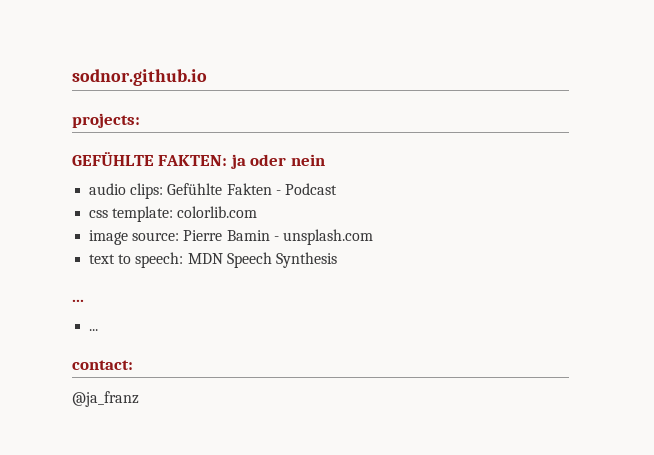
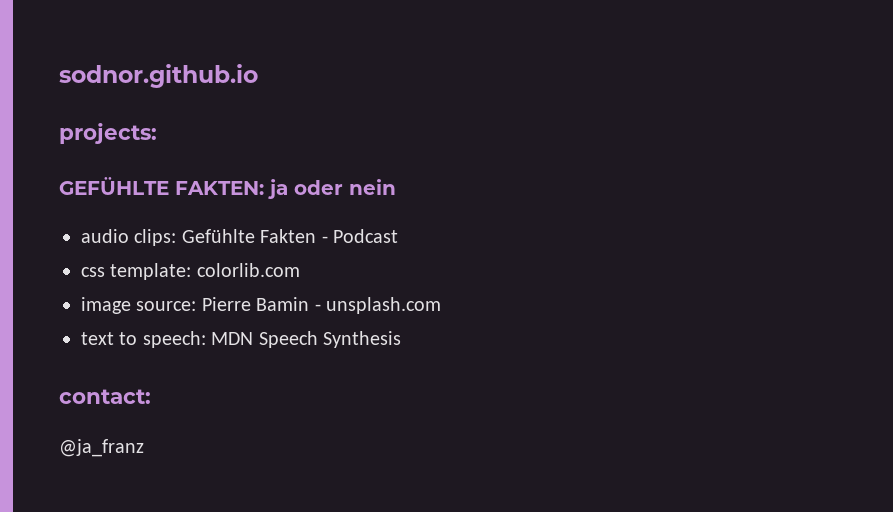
  text to speech: MDN Speech Synthesis
- ...
- ...

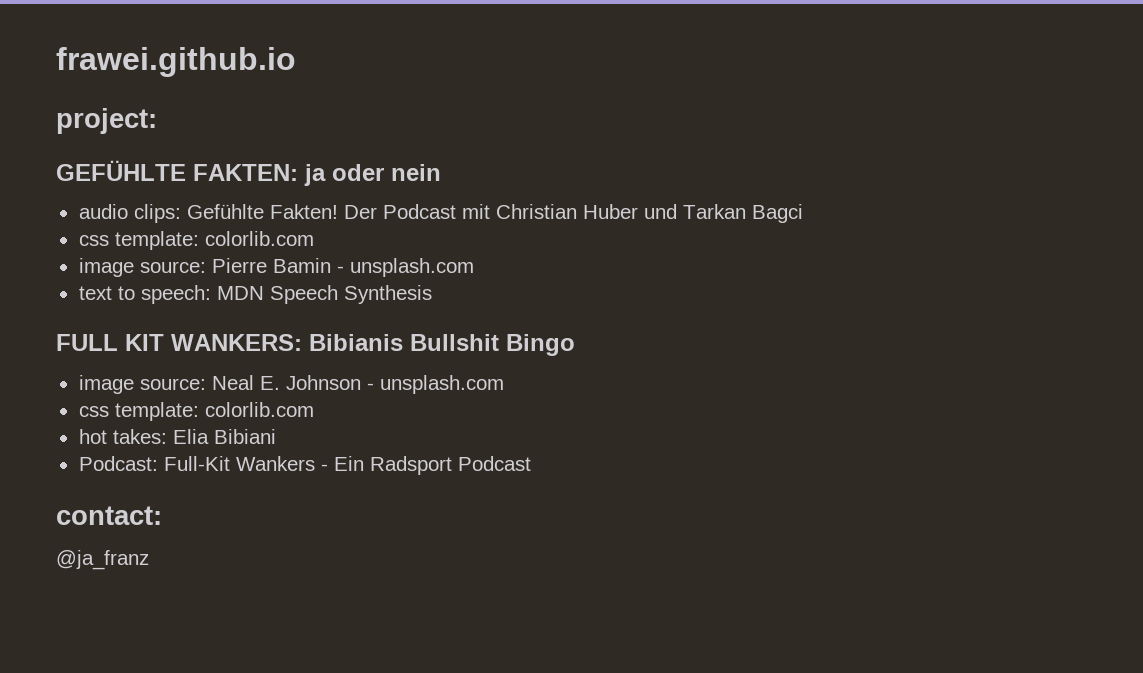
- sodnor.github.io
- projects:
+ frawei.github.io
+ project:
- audio clips: Gefühlte Fakten - Podcast
+ audio clips: Gefühlte Fakten! Der Podcast mit Christian Huber und Tarkan Bagci
+ FULL KIT WANKERS: Bibianis Bullshit Bingo
+ image source: Neal E. Johnson - unsplash.com
+ css template: colorlib.com
+ hot takes: Elia Bibiani
+ Podcast: Full-Kit Wankers - Ein Radsport Podcast

